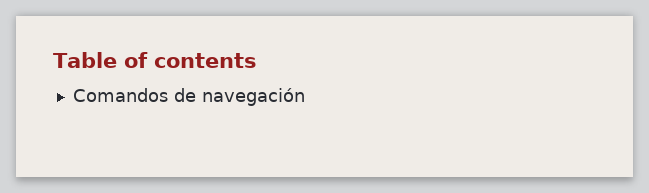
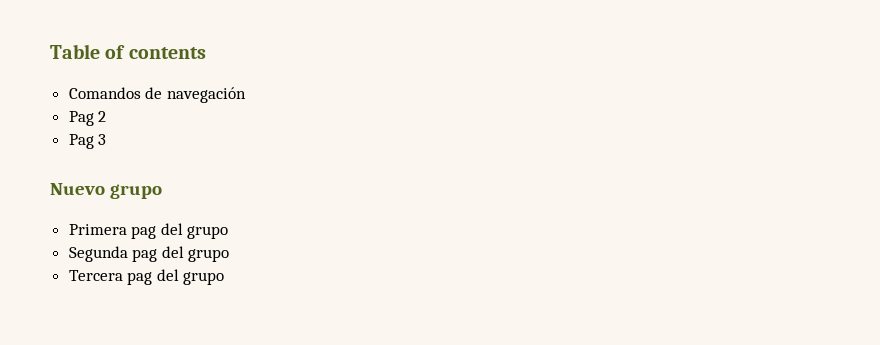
+ Pag 2
+ Pag 3
+ Nuevo grupo
+ Primera pag del grupo
+ Segunda pag del grupo
+ Tercera pag del grupo

